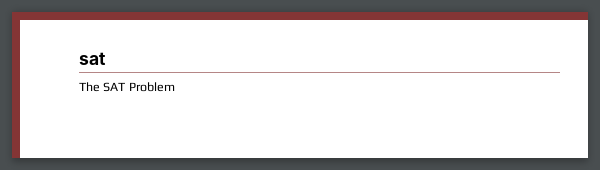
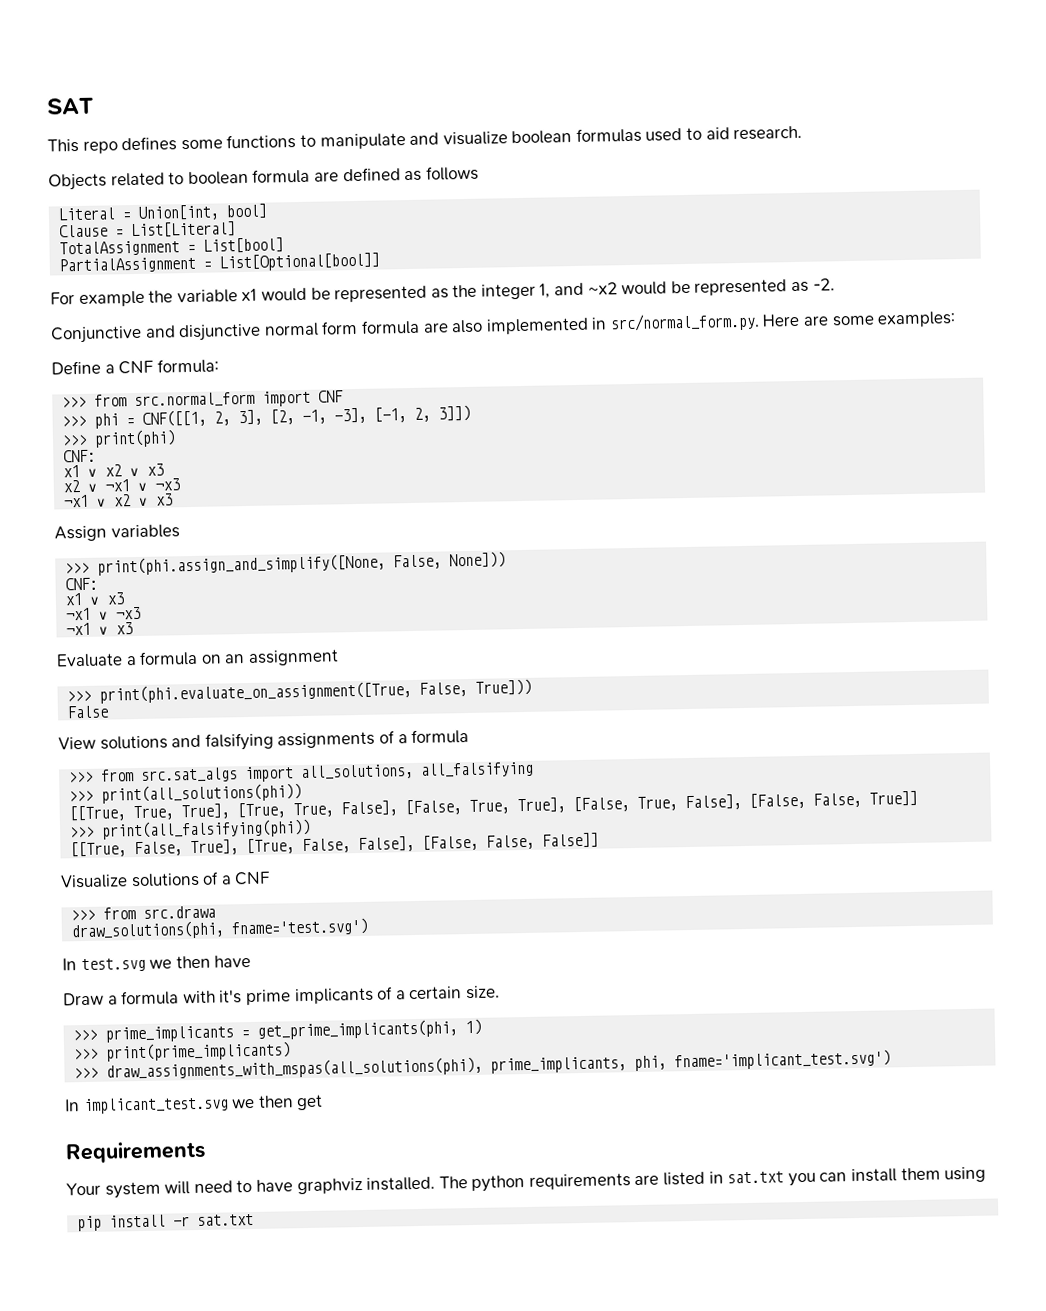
- sat
- The SAT Problem
+ SAT
+ This repo defines some functions to manipulate and visualize boolean formulas used to aid research.
+ Objects related to boolean formula are defined as follows
+ Literal = Union[int, bool]
+ Clause = List[Literal]
+ TotalAssignment = List[bool]
+ PartialAssignment = List[Optional[bool]]
+ For example the variable x1 would be represented as the integer 1, and ~x2 would be represented as -2.
+ Conjunctive and disjunctive normal form formula are also implemented in src/normal_form.py. Here are some examples:
+ Define a CNF formula:
+ >>> from src.normal_form import CNF
+ >>> phi = CNF([[1, 2, 3], [2, -1, -3], [-1, 2, 3]])
+ >>> print(phi)
+ CNF:
+ x1 ∨ x2 ∨ x3
+ x2 ∨ ¬x1 ∨ ¬x3
+ ¬x1 ∨ x2 ∨ x3
+ Assign variables
+ >>> print(phi.assign_and_simplify([None, False, None]))
+ CNF:
+ x1 ∨ x3
+ ¬x1 ∨ ¬x3
+ ¬x1 ∨ x3
+ Evaluate a formula on an assignment
+ >>> print(phi.evaluate_on_assignment([True, False, True]))
+ False
+ View solutions and falsifying assignments of a formula
+ >>> from src.sat_algs import all_solutions, all_falsifying
+ >>> print(all_solutions(phi))
+ [[True, True, True], [True, True, False], [False, True, True], [False, True, False], [False, False, True]]
+ >>> print(all_falsifying(phi))
+ [[True, False, True], [True, False, False], [False, False, False]]
+ Visualize solutions of a CNF
+ >>> from src.drawa
+ draw_solutions(phi, fname='test.svg')
+ In test.svg we then have
+ Draw a formula with it's prime implicants of a certain size.
+ >>> prime_implicants = get_prime_implicants(phi, 1)
+ >>> print(prime_implicants)
+ >>> draw_assignments_with_mspas(all_solutions(phi), prime_implicants, phi, fname='implicant_test.svg')
+ In implicant_test.svg we then get
+ Requirements
+ Your system will need to have graphviz installed. The python requirements are listed in sat.txt you can install them using
+ pip install -r sat.txt

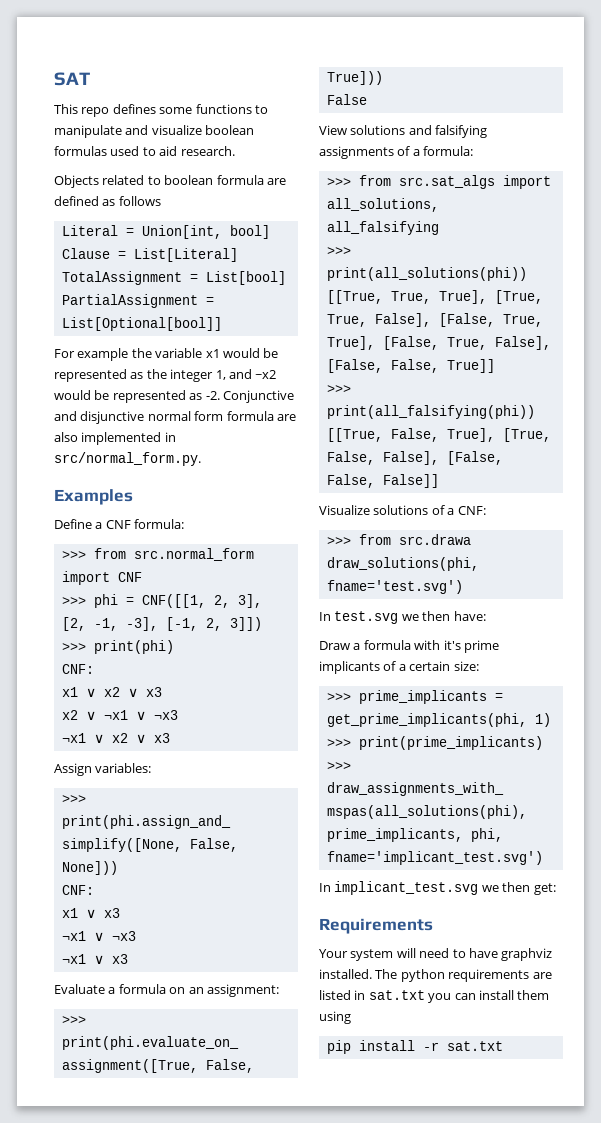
- For example the variable x1 would be represented as the integer 1, and ~x2 would be represented as -2.
- Conjunctive and disjunctive normal form formula are also implemented in src/normal_form.py. Here are some examples:
+ For example the variable x1 would be represented as the integer 1, and ~x2 would be represented as -2. Conjunctive and disjunctive normal form formula are also implemented in src/normal_form.py.
+ Examples
- Assign variables
+ Assign variables:
- Evaluate a formula on an assignment
+ Evaluate a formula on an assignment:
- View solutions and falsifying assignments of a formula
+ View solutions and falsifying assignments of a formula:
- Visualize solutions of a CNF
+ Visualize solutions of a CNF:
- In test.svg we then have
+ In test.svg we then have:
- Draw a formula with it's prime implicants of a certain size.
+ Draw a formula with it's prime implicants of a certain size:
- In implicant_test.svg we then get
+ In implicant_test.svg we then get:

